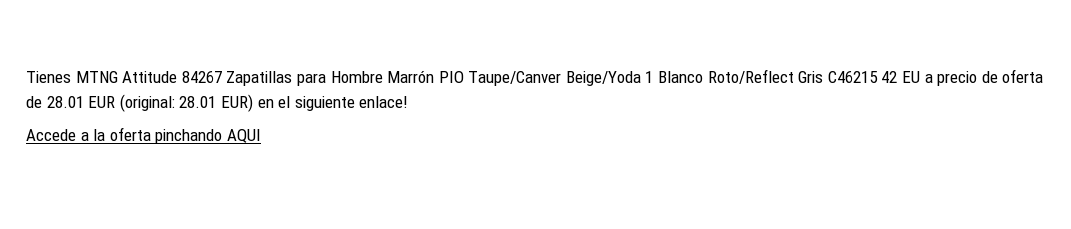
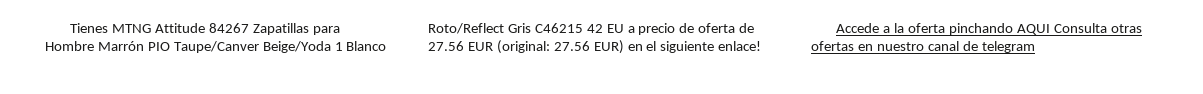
- Tienes MTNG Attitude 84267 Zapatillas para Hombre Marrón PIO Taupe/Canver Beige/Yoda 1 Blanco Roto/Reflect Gris C46215 42 EU a precio de oferta de 28.01 EUR (original: 28.01 EUR) en el siguiente enlace!
+ Tienes MTNG Attitude 84267 Zapatillas para Hombre Marrón PIO Taupe/Canver Beige/Yoda 1 Blanco Roto/Reflect Gris C46215 42 EU a precio de oferta de 27.56 EUR (original: 27.56 EUR) en el siguiente enlace!
- Accede a la oferta pinchando AQUI
+ Accede a la oferta pinchando AQUI Consulta otras ofertas en nuestro canal de telegram

